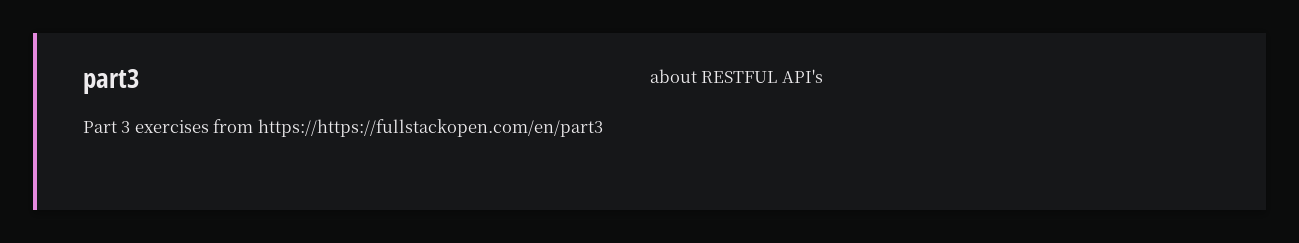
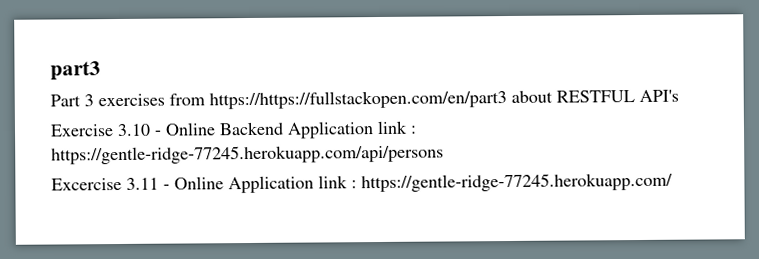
+ Exercise 3.10 - Online Backend Application link : https://gentle-ridge-77245.herokuapp.com/api/persons
+ Excercise 3.11 - Online Application link : https://gentle-ridge-77245.herokuapp.com/

